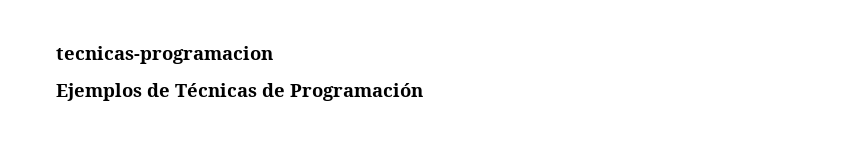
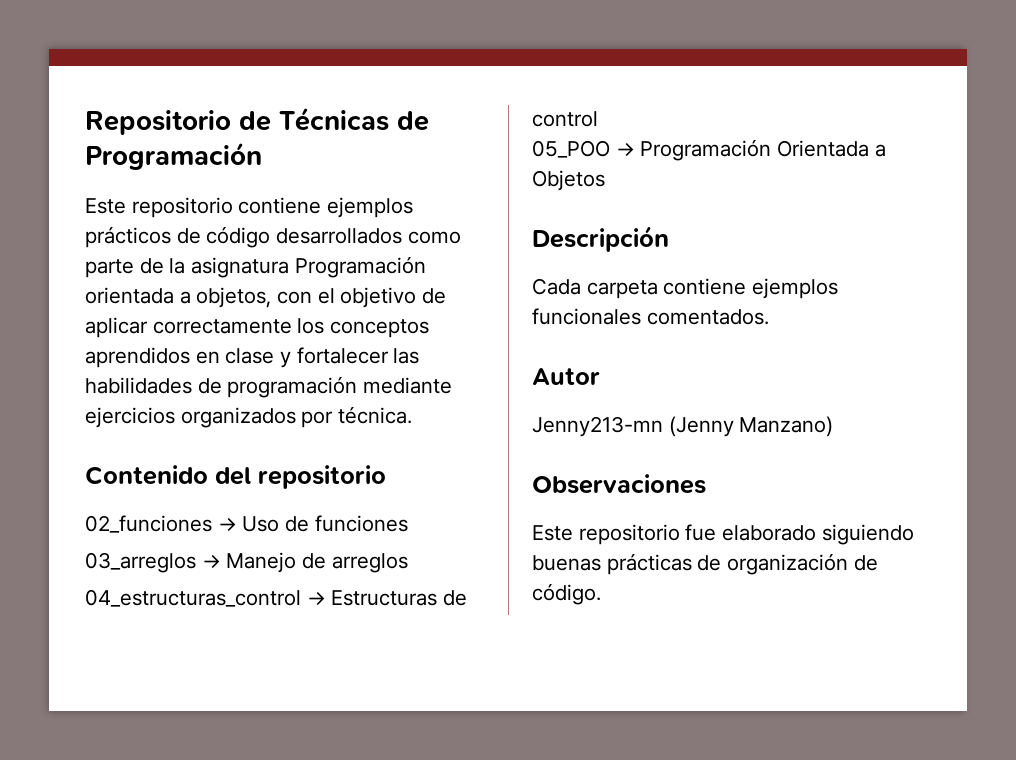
- tecnicas-programacion
- Ejemplos de Técnicas de Programación
+ Repositorio de Técnicas de Programación
+ Este repositorio contiene ejemplos prácticos de código desarrollados como parte de la asignatura Programación orientada a objetos, con el objetivo de aplicar correctamente los conceptos aprendidos en clase y fortalecer las habilidades de programación mediante ejercicios organizados por técnica.
+ Contenido del repositorio
+ 02_funciones → Uso de funciones
+ 03_arreglos → Manejo de arreglos
+ 04_estructuras_control → Estructuras de control
+ 05_POO → Programación Orientada a Objetos
+ Descripción
+ Cada carpeta contiene ejemplos funcionales comentados.
+ Autor
+ Jenny213-mn (Jenny Manzano)
+ Observaciones
+ Este repositorio fue elaborado siguiendo buenas prácticas de organización de código.

